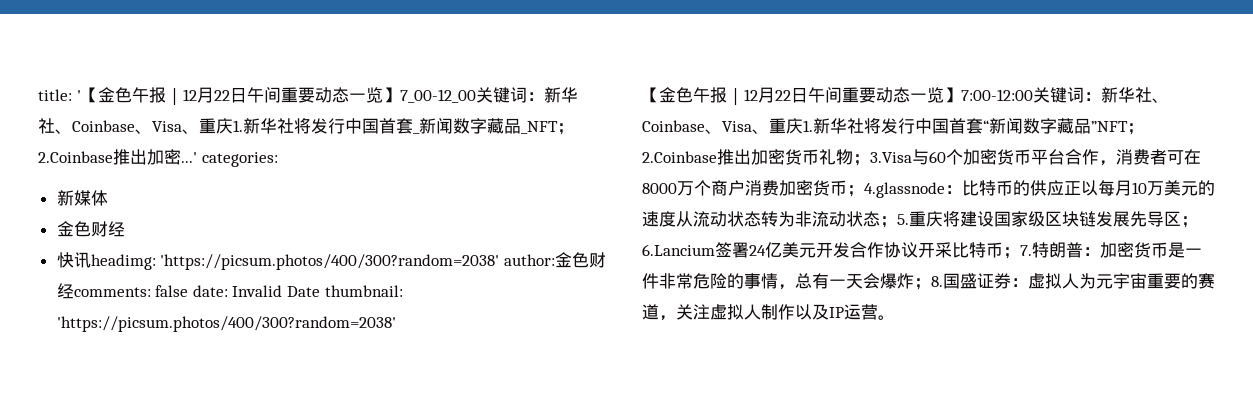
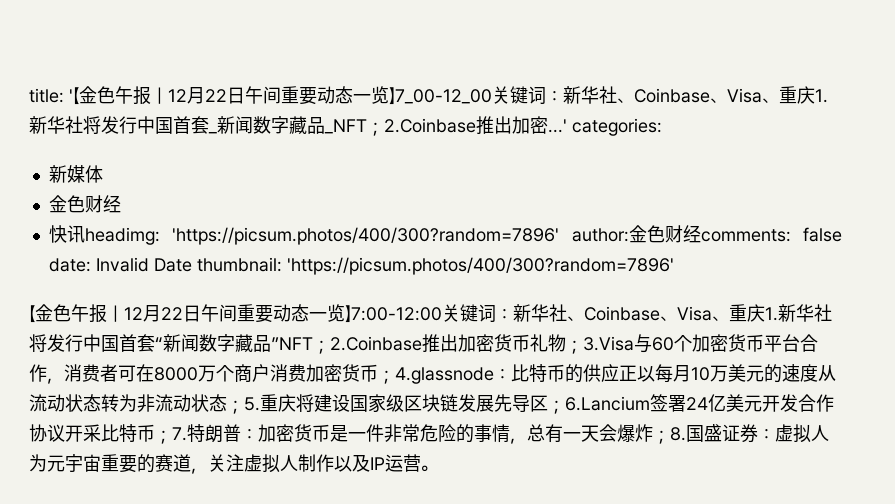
- 快讯headimg: 'https://picsum.photos/400/300?random=2038' author:金色财经comments: false date: Invalid Date thumbnail: 'https://picsum.photos/400/300?random=2038'
+ 快讯headimg: 'https://picsum.photos/400/300?random=7896' author:金色财经comments: false date: Invalid Date thumbnail: 'https://picsum.photos/400/300?random=7896'

